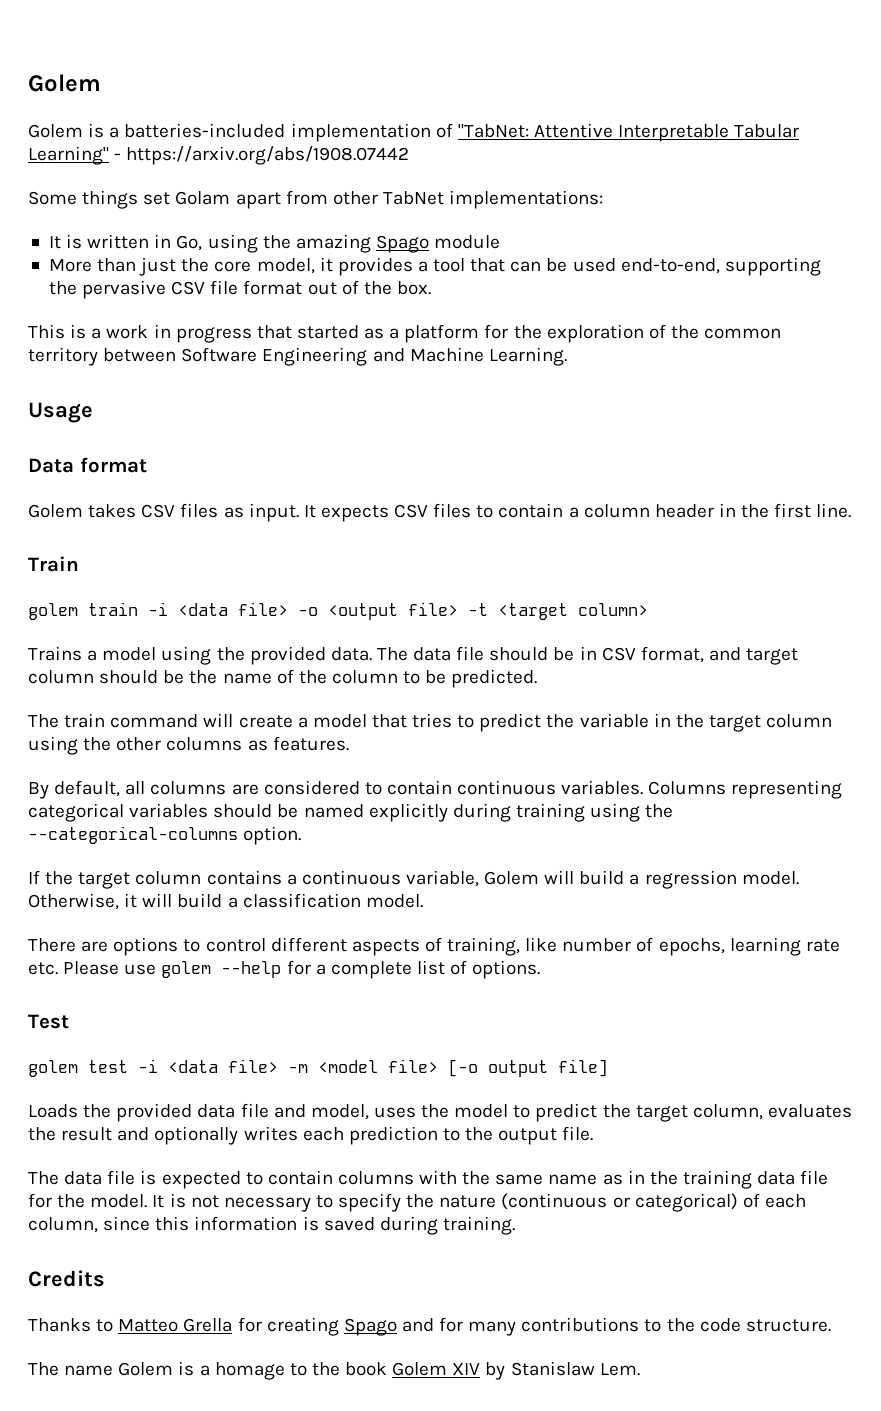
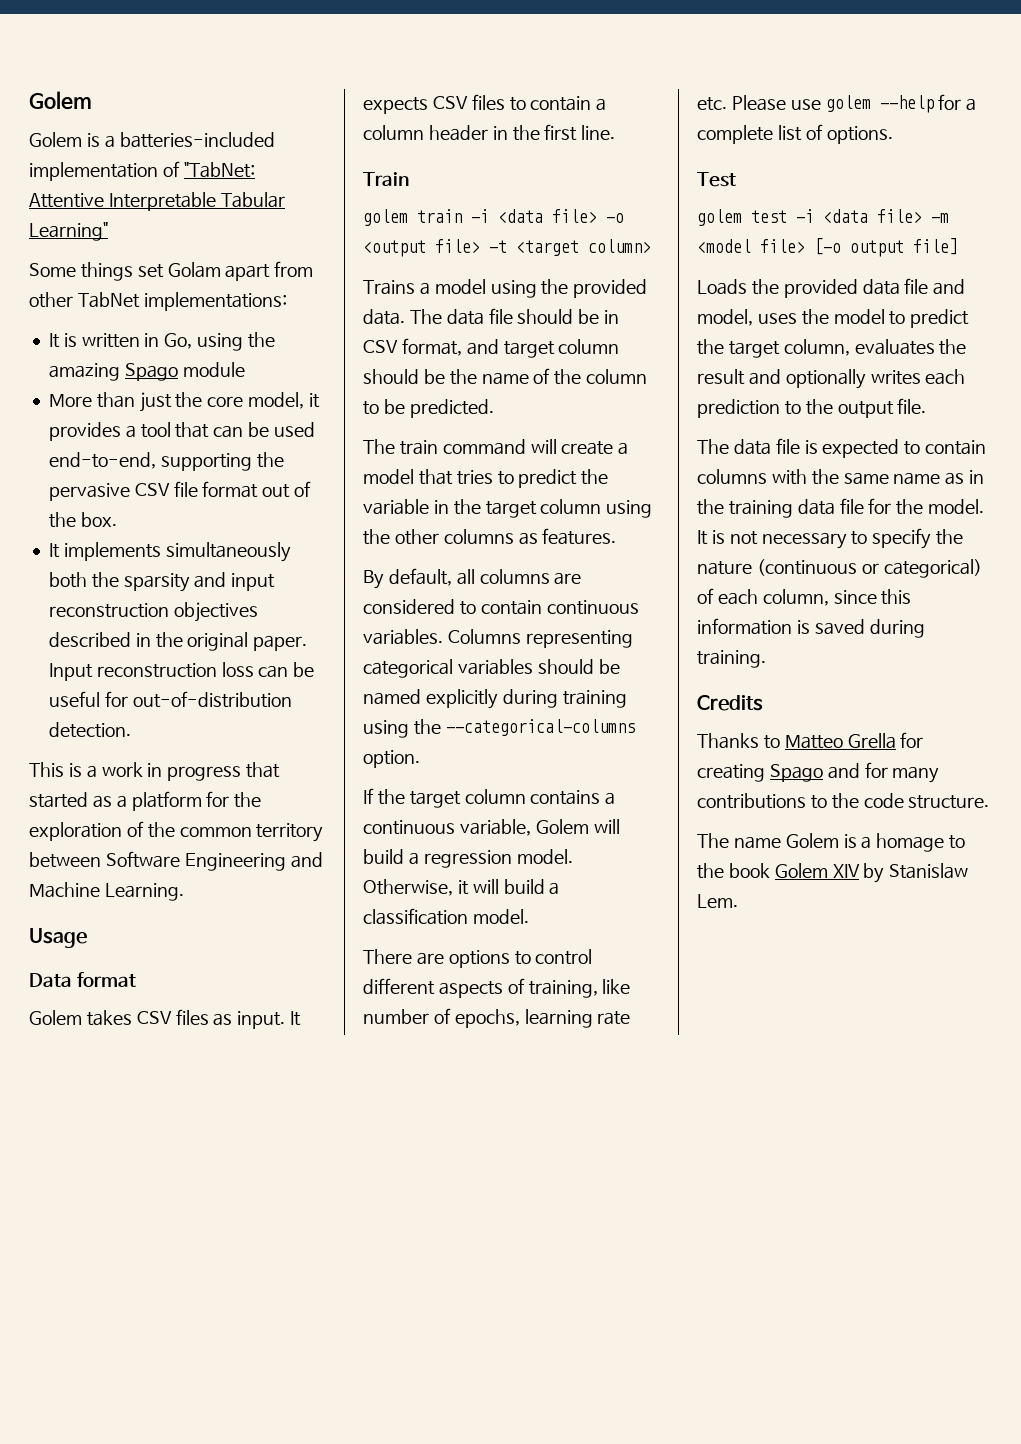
- Golem is a batteries-included implementation of "TabNet: Attentive Interpretable Tabular Learning" - https://arxiv.org/abs/1908.07442
+ Golem is a batteries-included implementation of "TabNet: Attentive Interpretable Tabular Learning"
+ It implements simultaneously both the sparsity and input reconstruction objectives described in the original paper. Input reconstruction loss can be useful for out-of-distribution detection.

